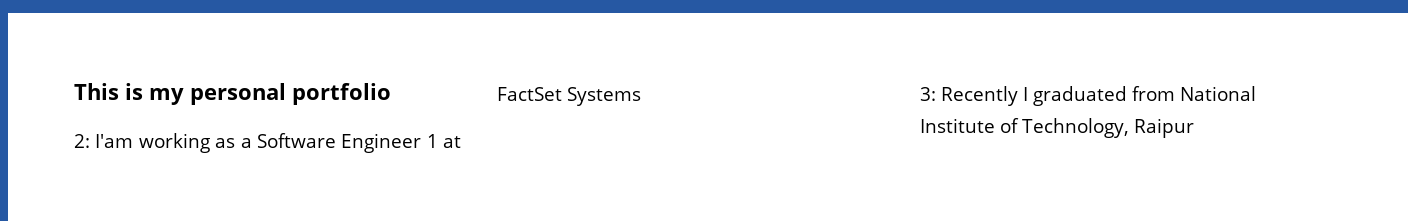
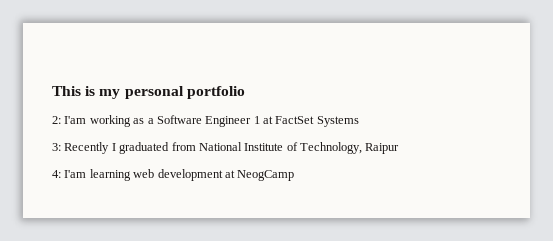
+ 4: I'am learning web development at NeogCamp

